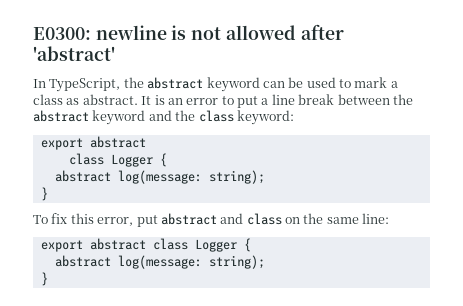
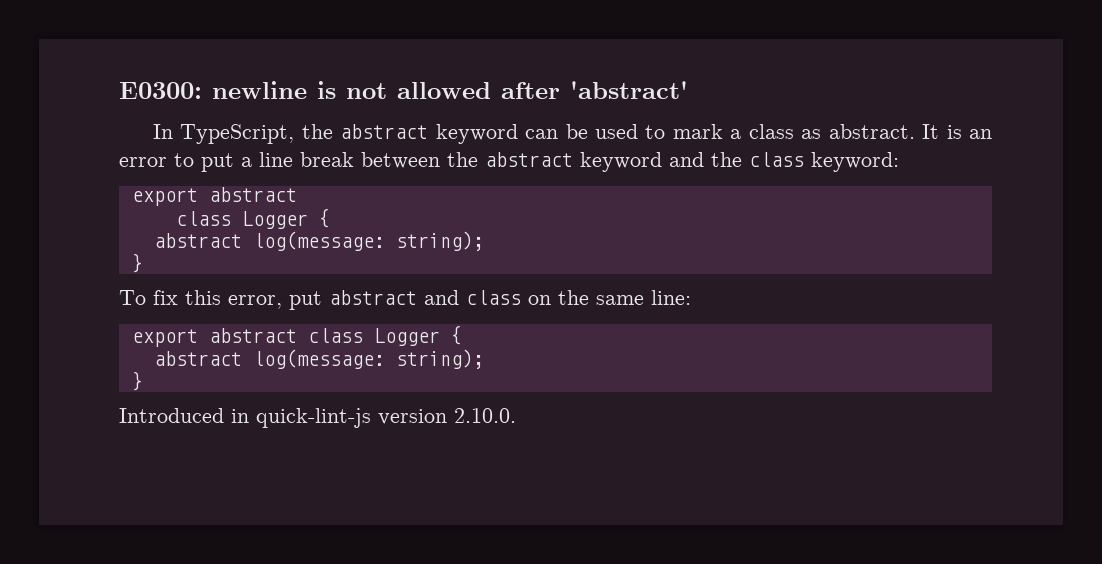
+ Introduced in quick-lint-js version 2.10.0.

